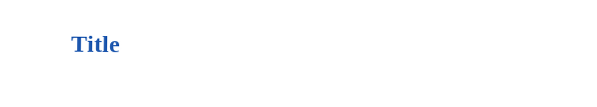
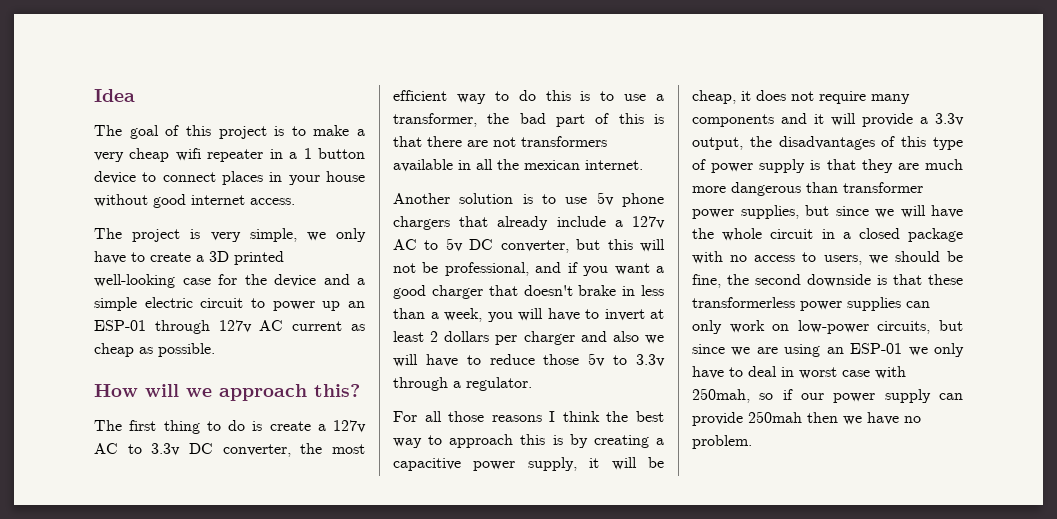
- Title
+ Idea
+ The goal of this project is to make a very cheap wifi repeater in a 1 button device to connect places in your house without good internet access.
+ The project is very simple, we only have to create a 3D printed well-looking case for the device and a simple electric circuit to power up an ESP-01 through 127v AC current as cheap as possible.
+ How will we approach this?
+ The first thing to do is create a 127v AC to 3.3v DC converter, the most efficient way to do this is to use a transformer, the bad part of this is that there are not transformers available in all the mexican internet.
+ Another solution is to use 5v phone chargers that already include a 127v AC to 5v DC converter, but this will not be professional, and if you want a good charger that doesn't brake in less than a week, you will have to invert at least 2 dollars per charger and also we will have to reduce those 5v to 3.3v through a regulator.
+ For all those reasons I think the best way to approach this is by creating a capacitive power supply, it will be cheap, it does not require many components and it will provide a 3.3v output, the disadvantages of this type of power supply is that they are much more dangerous than transformer power supplies, but since we will have the whole circuit in a closed package with no access to users, we should be fine, the second downside is that these transformerless power supplies can only work on low-power circuits, but since we are using an ESP-01 we only have to deal in worst case with 250mah, so if our power supply can provide 250mah then we have no problem.

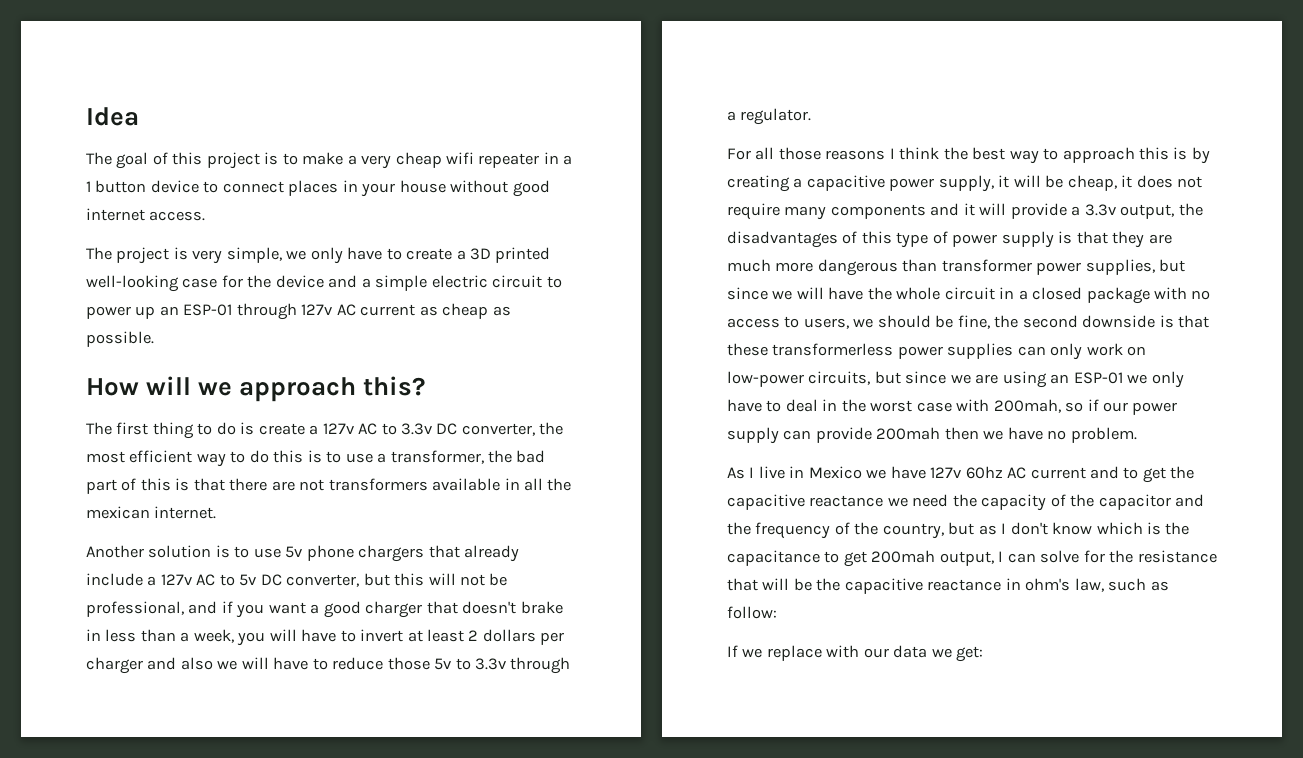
- For all those reasons I think the best way to approach this is by creating a capacitive power supply, it will be cheap, it does not require many components and it will provide a 3.3v output, the disadvantages of this type of power supply is that they are much more dangerous than transformer power supplies, but since we will have the whole circuit in a closed package with no access to users, we should be fine, the second downside is that these transformerless power supplies can only work on low-power circuits, but since we are using an ESP-01 we only have to deal in worst case with 250mah, so if our power supply can provide 250mah then we have no problem.
+ For all those reasons I think the best way to approach this is by creating a capacitive power supply, it will be cheap, it does not require many components and it will provide a 3.3v output, the disadvantages of this type of power supply is that they are much more dangerous than transformer power supplies, but since we will have the whole circuit in a closed package with no access to users, we should be fine, the second downside is that these transformerless power supplies can only work on low-power circuits, but since we are using an ESP-01 we only have to deal in the worst case with 200mah, so if our power supply can provide 200mah then we have no problem.
+ As I live in Mexico we have 127v 60hz AC current and to get the capacitive reactance we need the capacity of the capacitor and the frequency of the country, but as I don't know which is the capacitance to get 200mah output, I can solve for the resistance that will be the capacitive reactance in ohm's law, such as follow:
+ If we replace with our data we get:

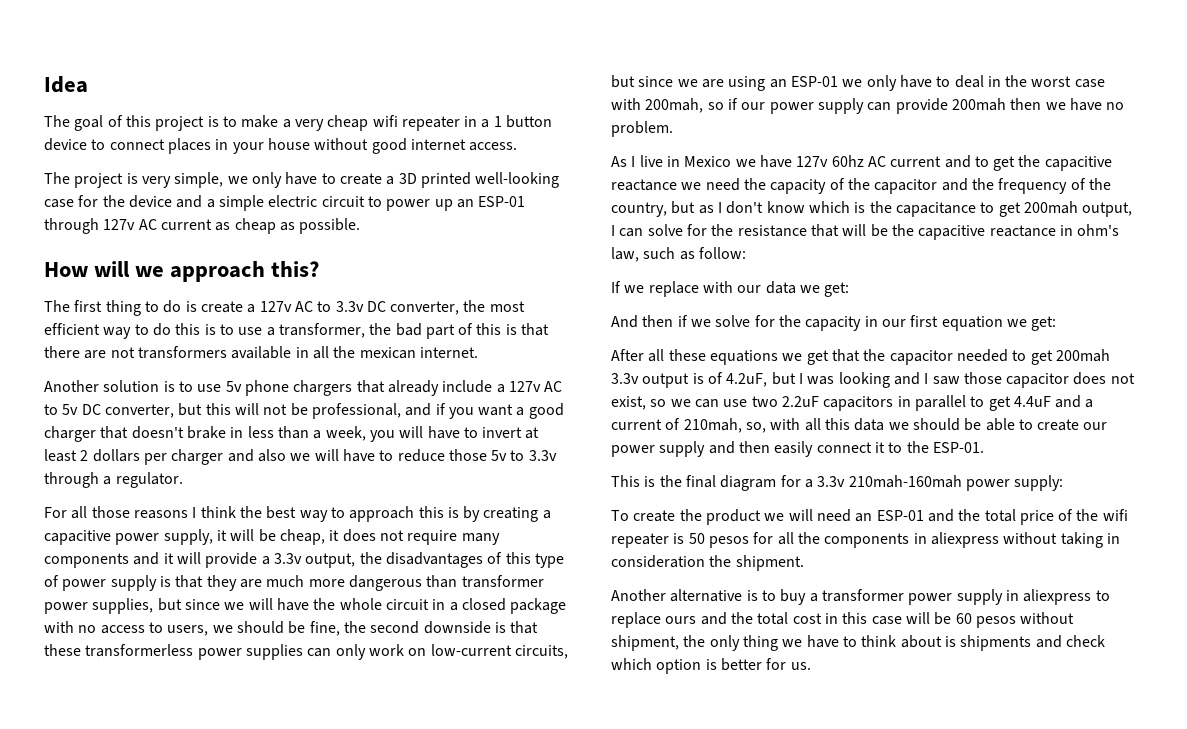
- For all those reasons I think the best way to approach this is by creating a capacitive power supply, it will be cheap, it does not require many components and it will provide a 3.3v output, the disadvantages of this type of power supply is that they are much more dangerous than transformer power supplies, but since we will have the whole circuit in a closed package with no access to users, we should be fine, the second downside is that these transformerless power supplies can only work on low-power circuits, but since we are using an ESP-01 we only have to deal in the worst case with 200mah, so if our power supply can provide 200mah then we have no problem.
+ For all those reasons I think the best way to approach this is by creating a capacitive power supply, it will be cheap, it does not require many components and it will provide a 3.3v output, the disadvantages of this type of power supply is that they are much more dangerous than transformer power supplies, but since we will have the whole circuit in a closed package with no access to users, we should be fine, the second downside is that these transformerless power supplies can only work on low-current circuits, but since we are using an ESP-01 we only have to deal in the worst case with 200mah, so if our power supply can provide 200mah then we have no problem.
+ And then if we solve for the capacity in our first equation we get:
+ After all these equations we get that the capacitor needed to get 200mah 3.3v output is of 4.2uF, but I was looking and I saw those capacitor does not exist, so we can use two 2.2uF capacitors in parallel to get 4.4uF and a current of 210mah, so, with all this data we should be able to create our power supply and then easily connect it to the ESP-01.
+ This is the final diagram for a 3.3v 210mah-160mah power supply:
+ To create the product we will need an ESP-01 and the total price of the wifi repeater is 50 pesos for all the components in aliexpress without taking in consideration the shipment.
+ Another alternative is to buy a transformer power supply in aliexpress to replace ours and the total cost in this case will be 60 pesos without shipment, the only thing we have to think about is shipments and check which option is better for us.

